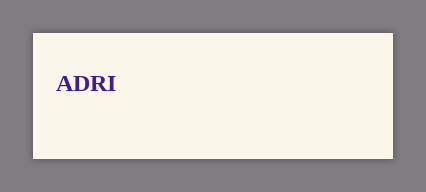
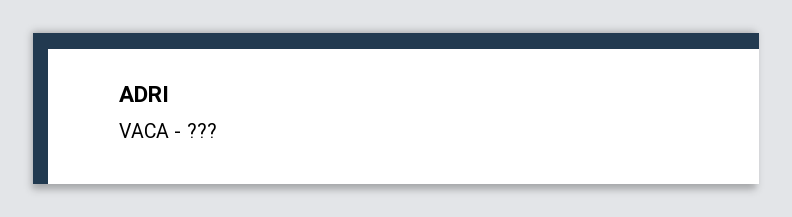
+ VACA - ???

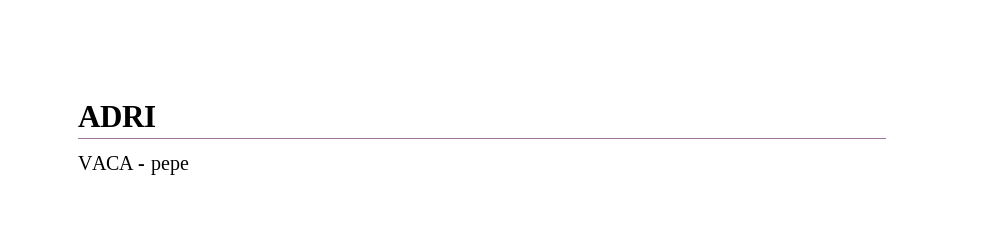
- VACA - ???
+ VACA - pepe

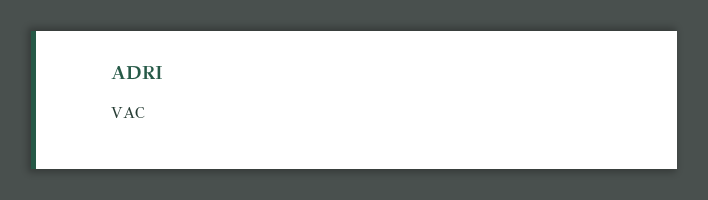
- VACA - pepe
+ VAC

